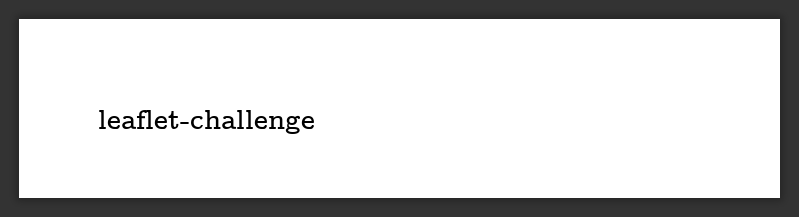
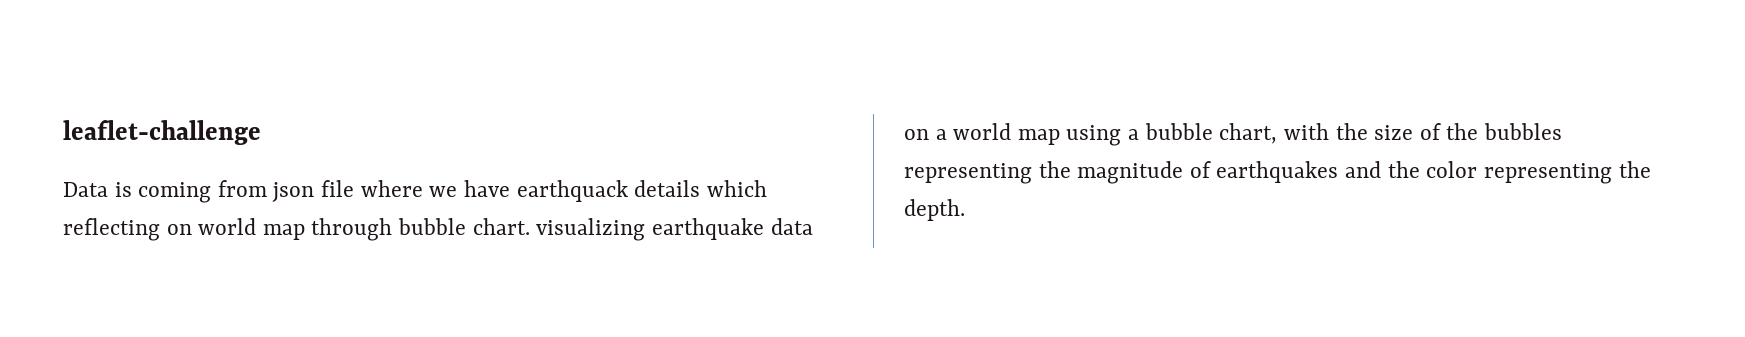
+ Data is coming from json file where we have earthquack details which reflecting on world map through bubble chart. visualizing earthquake data on a world map using a bubble chart, with the size of the bubbles representing the magnitude of earthquakes and the color representing the depth.

